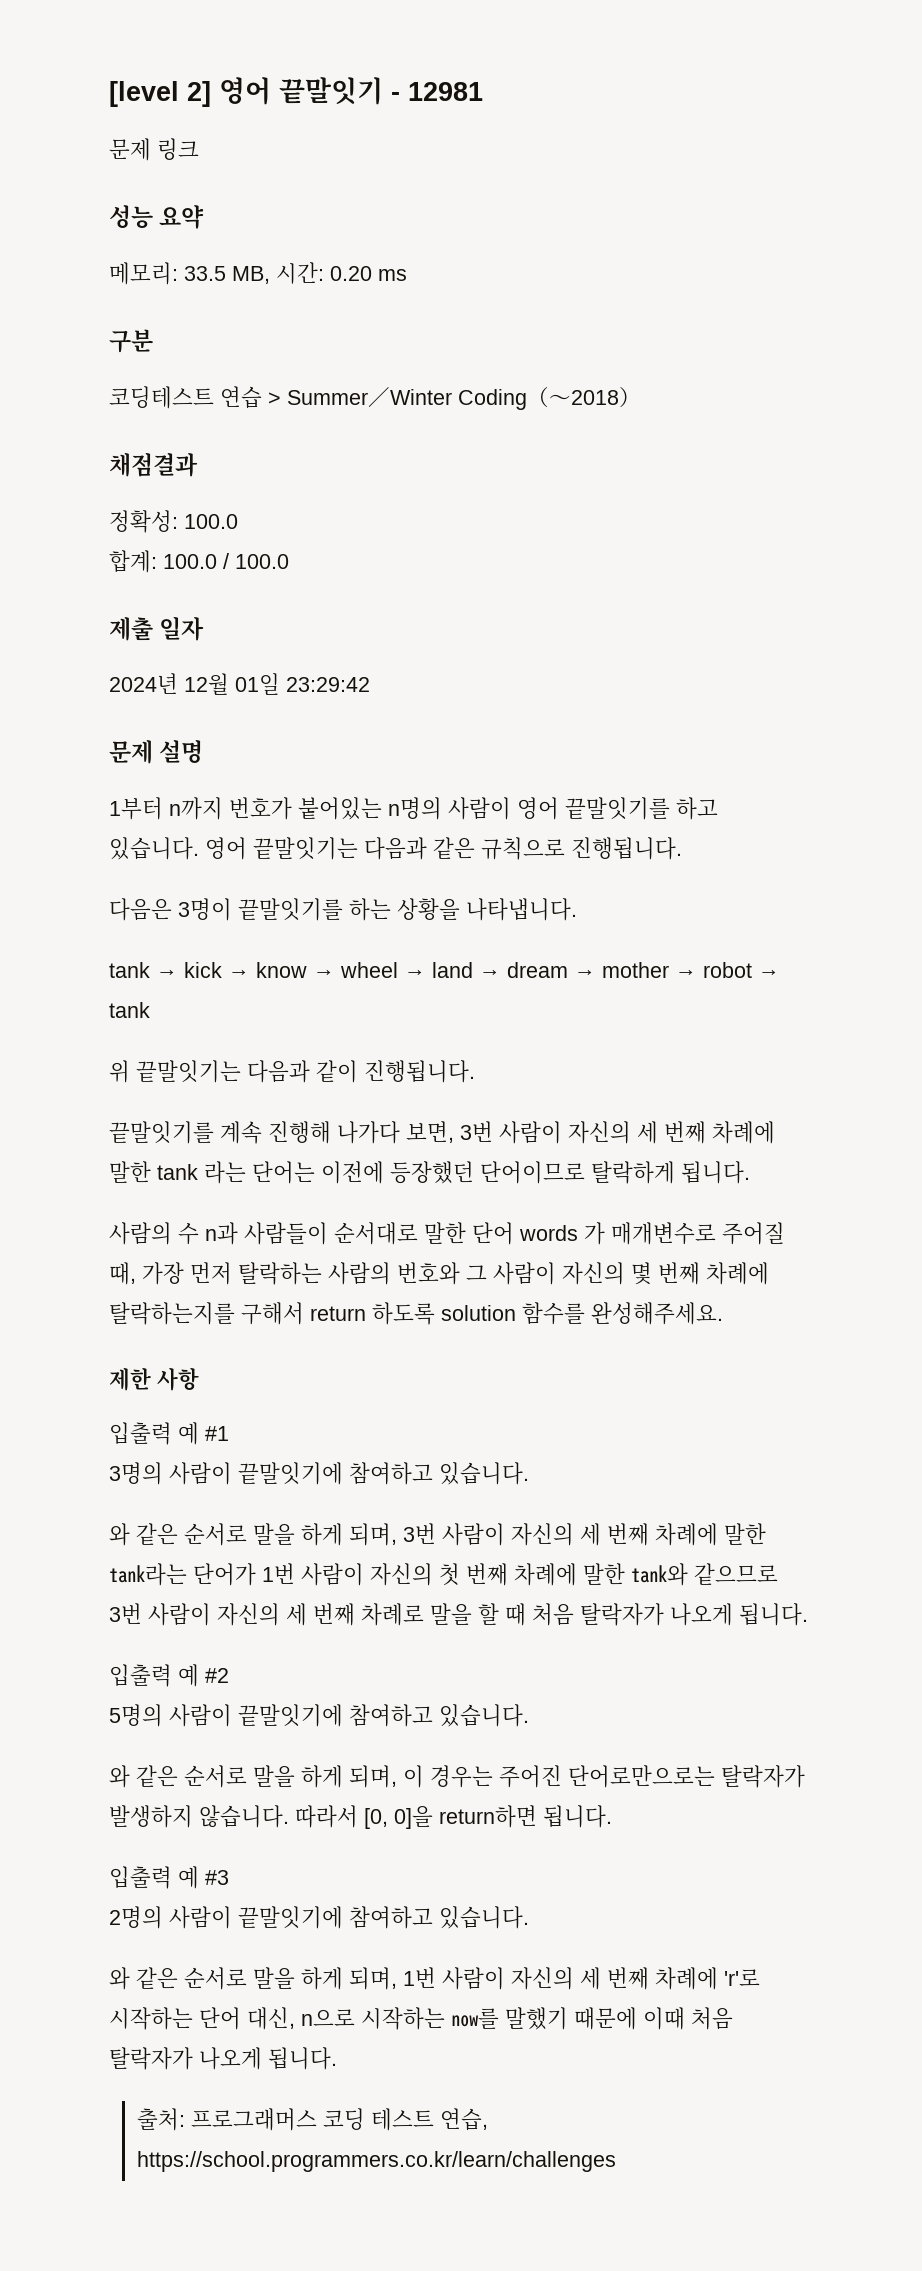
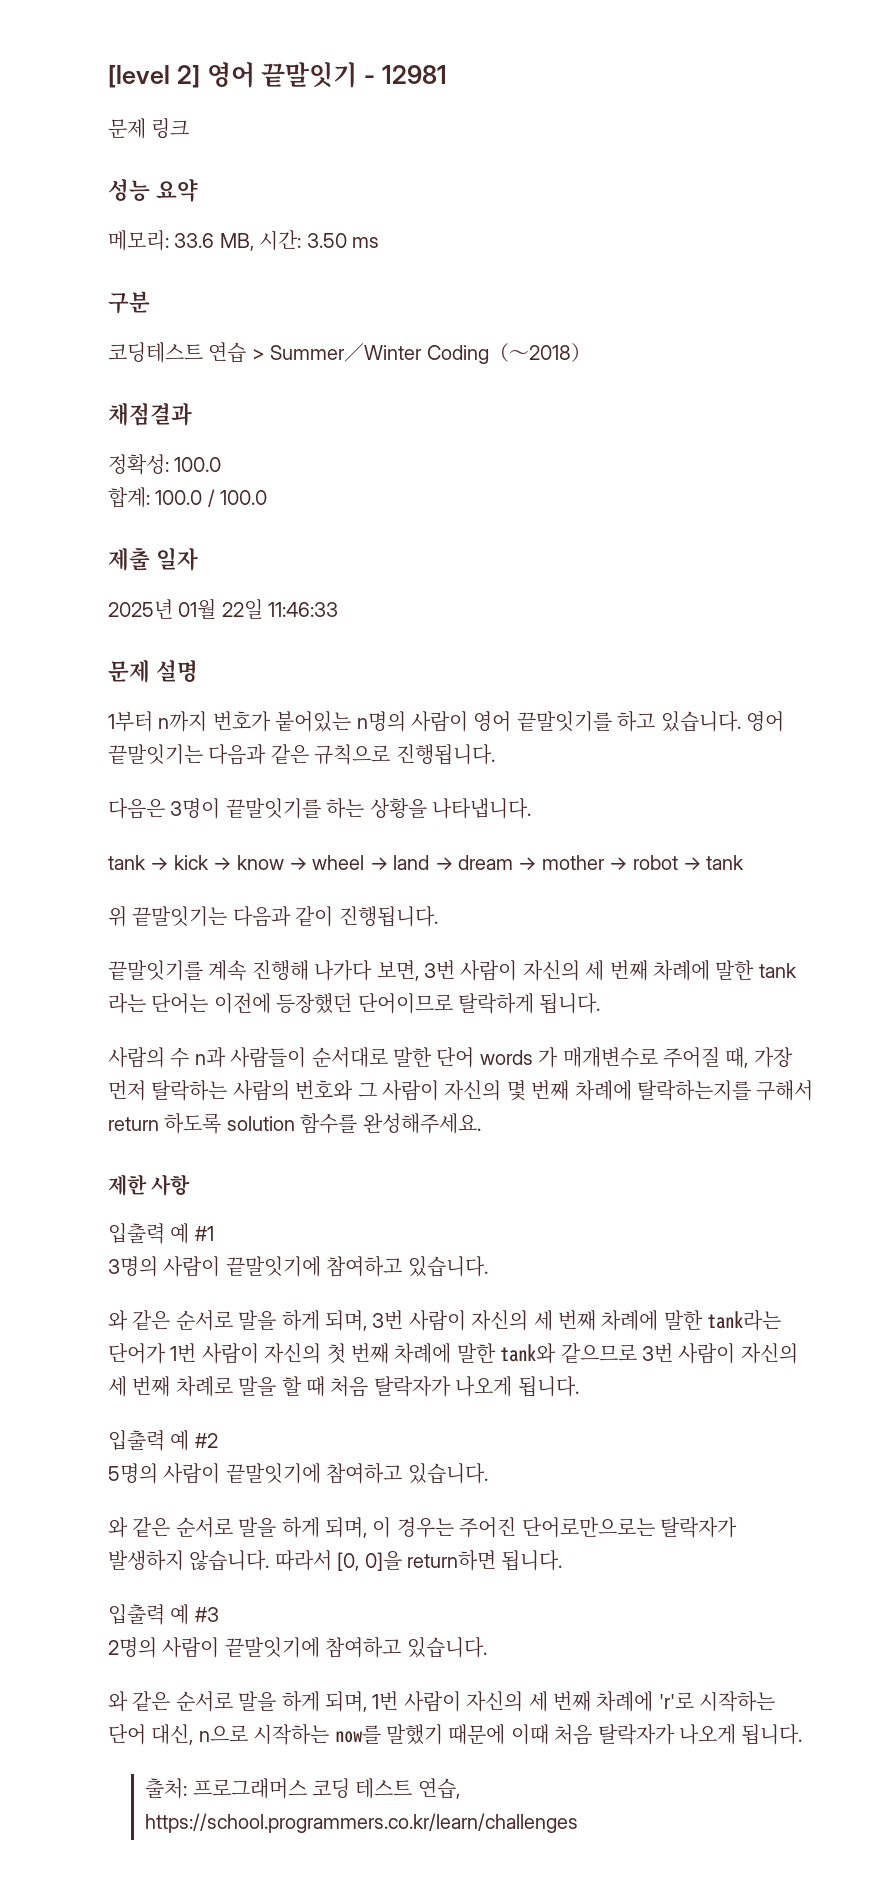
- 메모리: 33.5 MB, 시간: 0.20 ms
+ 메모리: 33.6 MB, 시간: 3.50 ms
- 2024년 12월 01일 23:29:42
+ 2025년 01월 22일 11:46:33

